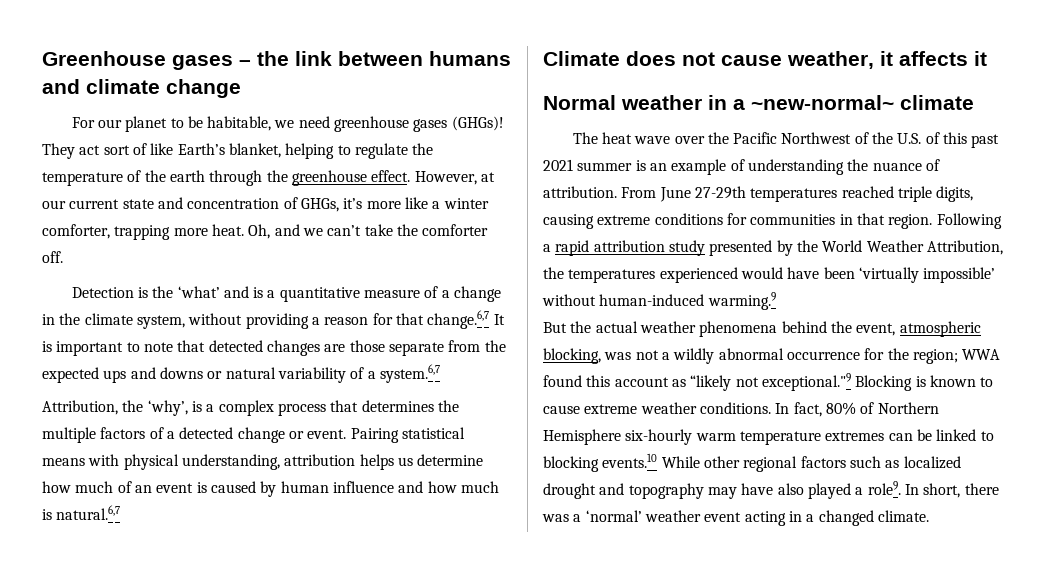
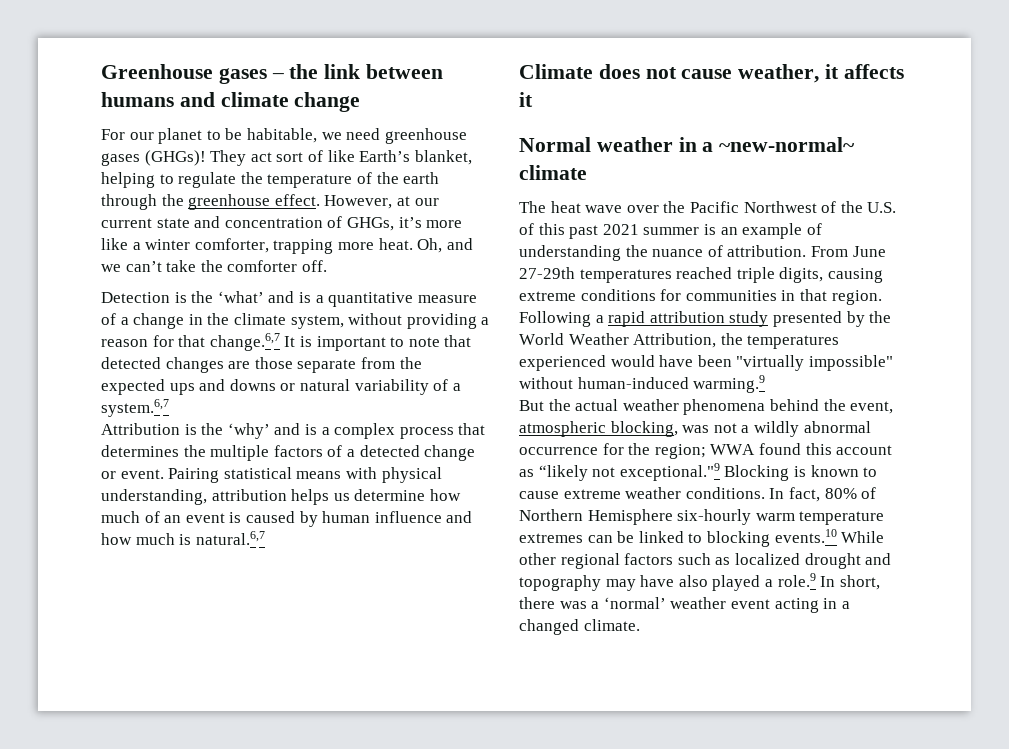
- Attribution, the ‘why’, is a complex process that determines the multiple factors of a detected change or event.
+ Attribution is the ‘why’ and is a complex process that determines the multiple factors of a detected change or event.
- Following a rapid attribution study presented by the World Weather Attribution, the temperatures experienced would have been ‘virtually impossible’ without human-induced warming.9
+ Following a rapid attribution study presented by the World Weather Attribution, the temperatures experienced would have been "virtually impossible" without human-induced warming.9
- In fact, 80% of Northern Hemisphere six-hourly warm temperature extremes can be linked to blocking events.10 While other regional factors such as localized drought and topography may have also played a role9. In short, there was a ‘normal’ weather event acting in a changed climate.
+ In fact, 80% of Northern Hemisphere six-hourly warm temperature extremes can be linked to blocking events.10 While other regional factors such as localized drought and topography may have also played a role.9 In short, there was a ‘normal’ weather event acting in a changed climate.

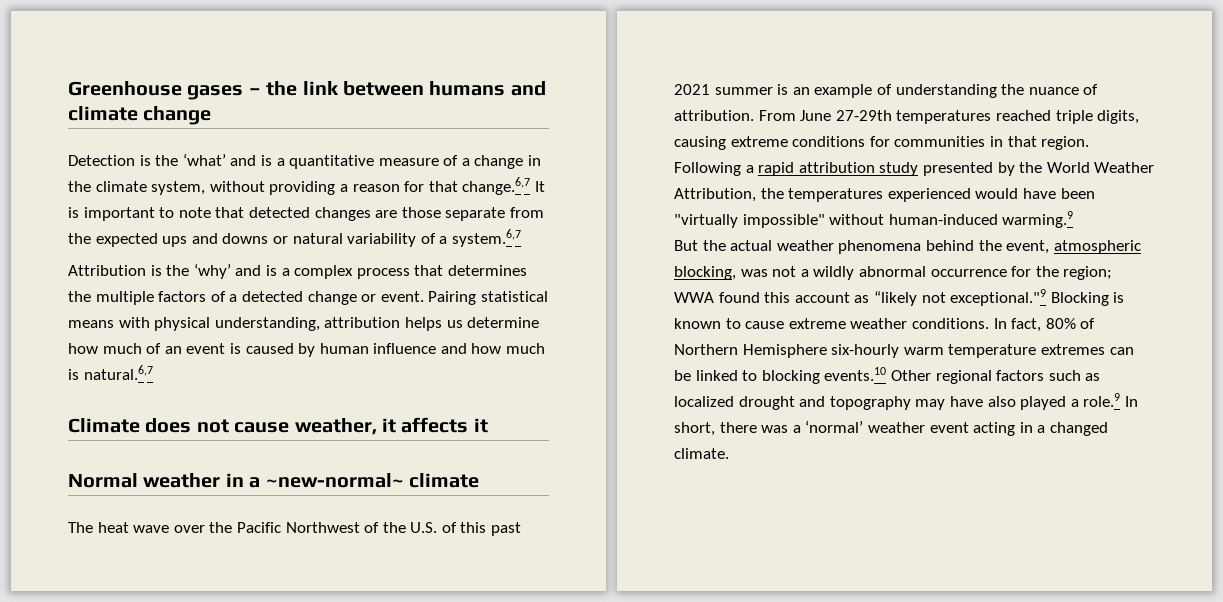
- For our planet to be habitable, we need greenhouse gases (GHGs)! They act sort of like Earth’s blanket, helping to regulate the temperature of the earth through the greenhouse effect. However, at our current state and concentration of GHGs, it’s more like a winter comforter, trapping more heat. Oh, and we can’t take the comforter off.
- In fact, 80% of Northern Hemisphere six-hourly warm temperature extremes can be linked to blocking events.10 While other regional factors such as localized drought and topography may have also played a role.9 In short, there was a ‘normal’ weather event acting in a changed climate.
+ In fact, 80% of Northern Hemisphere six-hourly warm temperature extremes can be linked to blocking events.10 Other regional factors such as localized drought and topography may have also played a role.9 In short, there was a ‘normal’ weather event acting in a changed climate.

